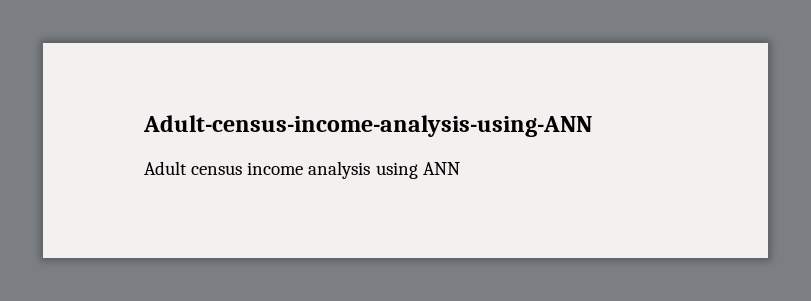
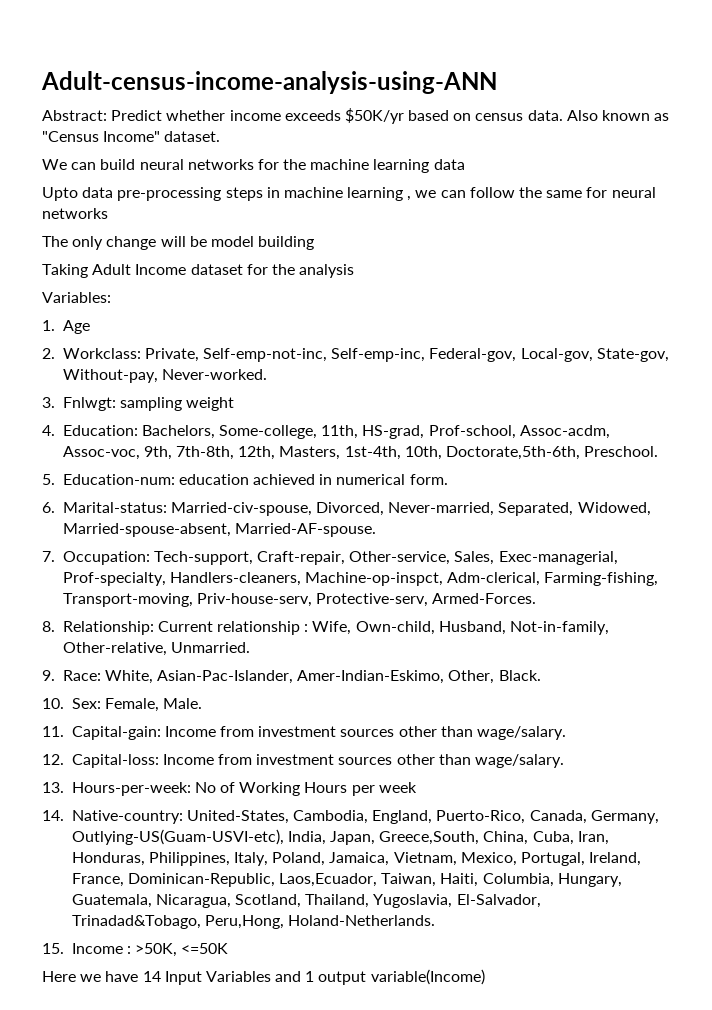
- Adult census income analysis using ANN
+ Abstract: Predict whether income exceeds $50K/yr based on census data. Also known as "Census Income" dataset.
+ We can build neural networks for the machine learning data
+ Upto data pre-processing steps in machine learning , we can follow the same for neural networks
+ The only change will be model building
+ Taking Adult Income dataset for the analysis
+ Variables:
+ 1. Age
+ 2. Workclass: Private, Self-emp-not-inc, Self-emp-inc, Federal-gov, Local-gov, State-gov, Without-pay, Never-worked.
+ 3. Fnlwgt: sampling weight
+ 4. Education: Bachelors, Some-college, 11th, HS-grad, Prof-school, Assoc-acdm, Assoc-voc, 9th, 7th-8th, 12th, Masters, 1st-4th, 10th, Doctorate,5th-6th, Preschool.
+ 5. Education-num: education achieved in numerical form.
+ 6. Marital-status: Married-civ-spouse, Divorced, Never-married, Separated, Widowed, Married-spouse-absent, Married-AF-spouse.
+ 7. Occupation: Tech-support, Craft-repair, Other-service, Sales, Exec-managerial, Prof-specialty, Handlers-cleaners, Machine-op-inspct, Adm-clerical, Farming-fishing, Transport-moving, Priv-house-serv, Protective-serv, Armed-Forces.
+ 8. Relationship: Current relationship : Wife, Own-child, Husband, Not-in-family, Other-relative, Unmarried.
+ 9. Race: White, Asian-Pac-Islander, Amer-Indian-Eskimo, Other, Black.
+ 10. Sex: Female, Male.
+ 11. Capital-gain: Income from investment sources other than wage/salary.
+ 12. Capital-loss: Income from investment sources other than wage/salary.
+ 13. Hours-per-week: No of Working Hours per week
+ 14. Native-country: United-States, Cambodia, England, Puerto-Rico, Canada, Germany, Outlying-US(Guam-USVI-etc), India, Japan, Greece,South, China, Cuba, Iran, Honduras, Philippines, Italy, Poland, Jamaica, Vietnam, Mexico, Portugal, Ireland, France, Dominican-Republic, Laos,Ecuador, Taiwan, Haiti, Columbia, Hungary, Guatemala, Nicaragua, Scotland, Thailand, Yugoslavia, El-Salvador, Trinadad&Tobago, Peru,Hong, Holand-Netherlands.
+ 15. Income : >50K, <=50K
+ Here we have 14 Input Variables and 1 output variable(Income)

